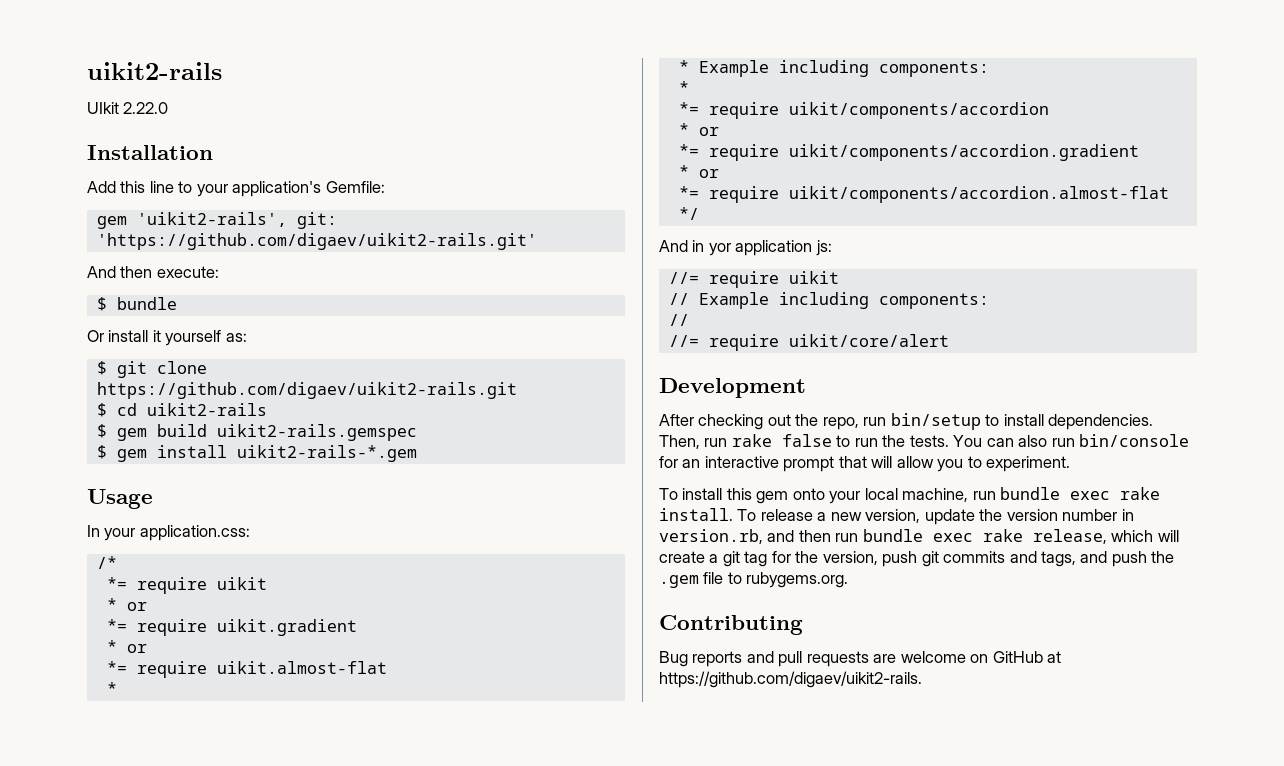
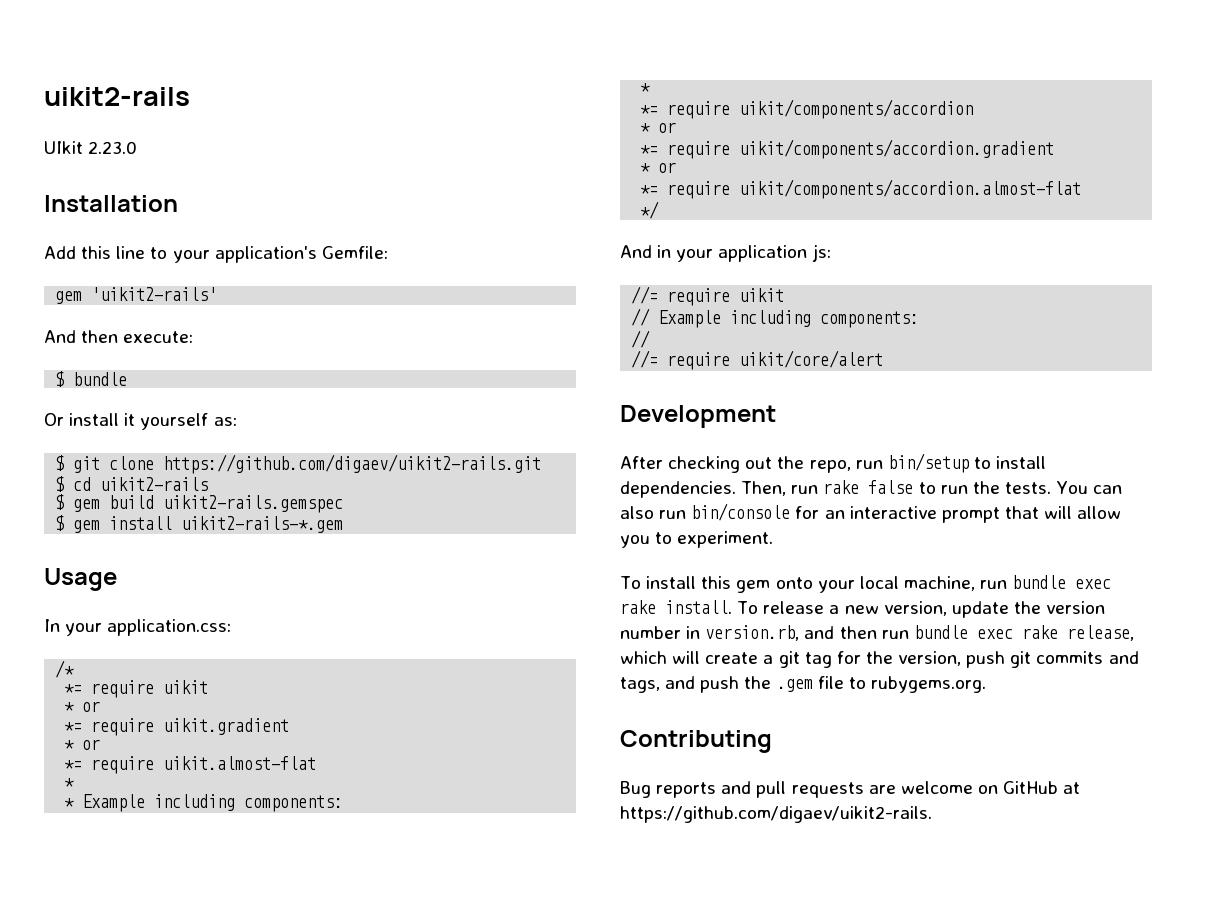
- UIkit 2.22.0
+ UIkit 2.23.0
- gem 'uikit2-rails', git: 'https://github.com/digaev/uikit2-rails.git'
+ gem 'uikit2-rails'
- And in yor application js:
+ And in your application js:

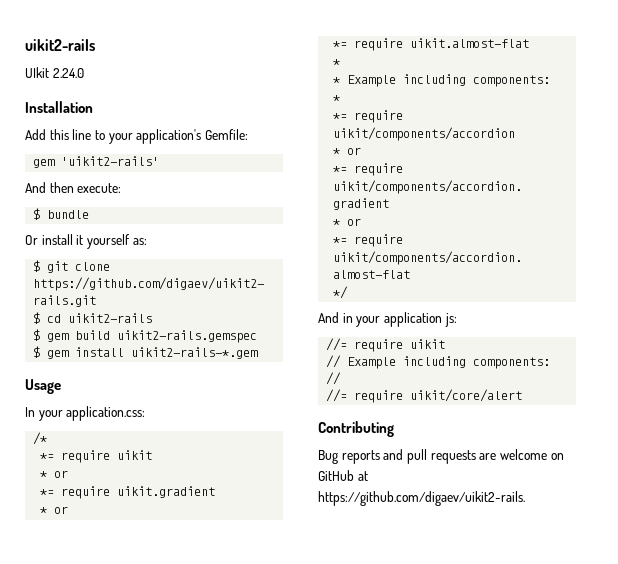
- UIkit 2.23.0
+ UIkit 2.24.0
- Development
- After checking out the repo, run bin/setup to install dependencies. Then, run rake false to run the tests. You can also run bin/console for an interactive prompt that will allow you to experiment.
- To install this gem onto your local machine, run bundle exec rake install. To release a new version, update the version number in version.rb, and then run bundle exec rake release, which will create a git tag for the version, push git commits and tags, and push the .gem file to rubygems.org.

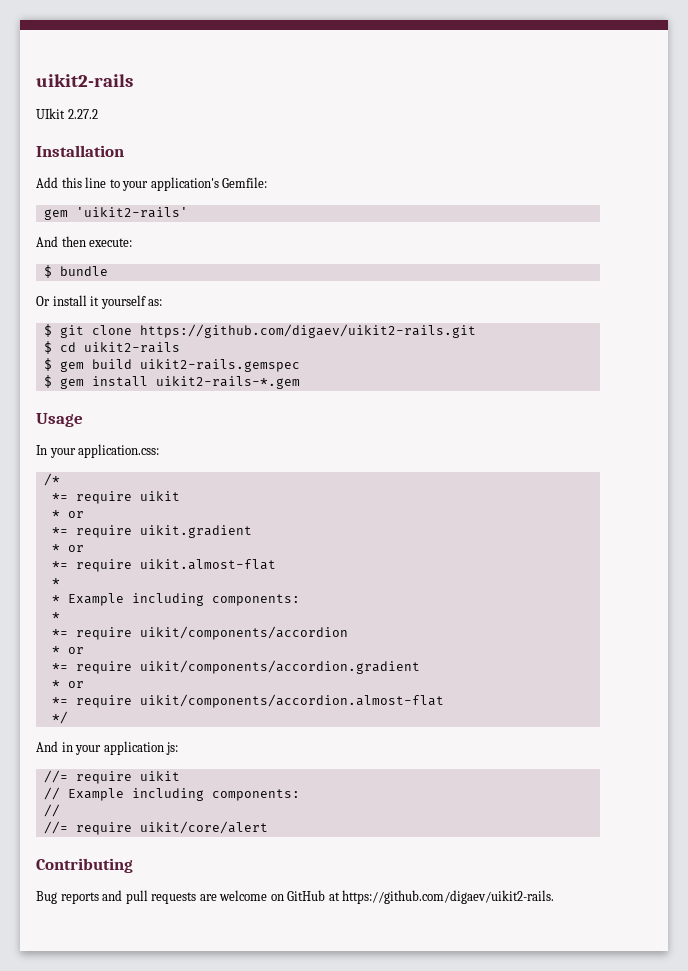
- UIkit 2.24.0
+ UIkit 2.27.2

